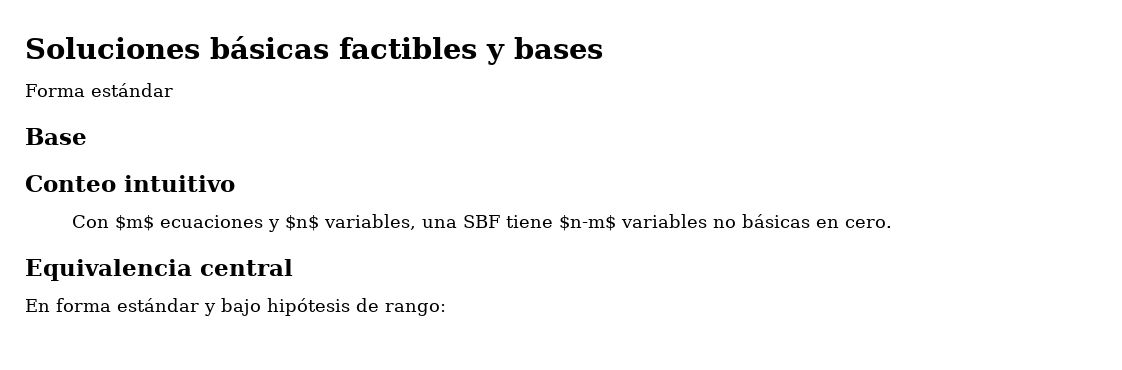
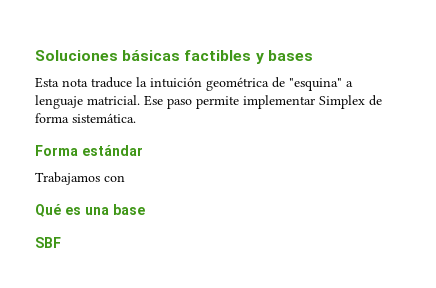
+ Esta nota traduce la intuición geométrica de "esquina" a lenguaje matricial. Ese paso permite implementar Simplex de forma sistemática.
  Forma estándar
- Base
- Conteo intuitivo
- Con $m$ ecuaciones y $n$ variables, una SBF tiene $n-m$ variables no básicas en cero.
- Equivalencia central
- En forma estándar y bajo hipótesis de rango:
+ Trabajamos con
+ Qué es una base
+ SBF

